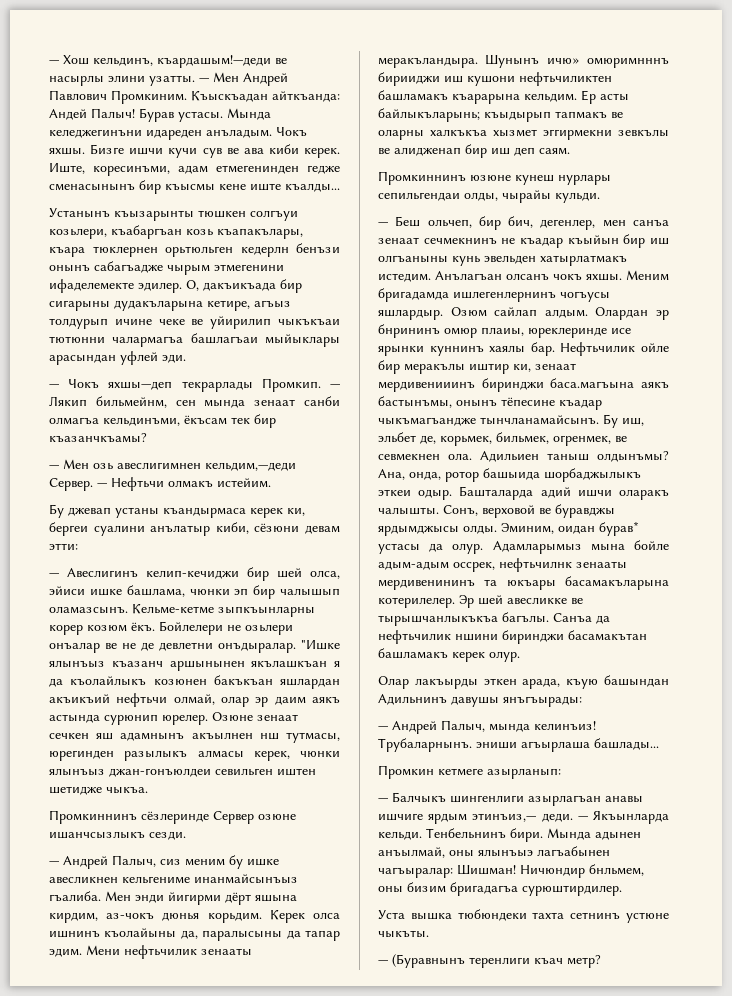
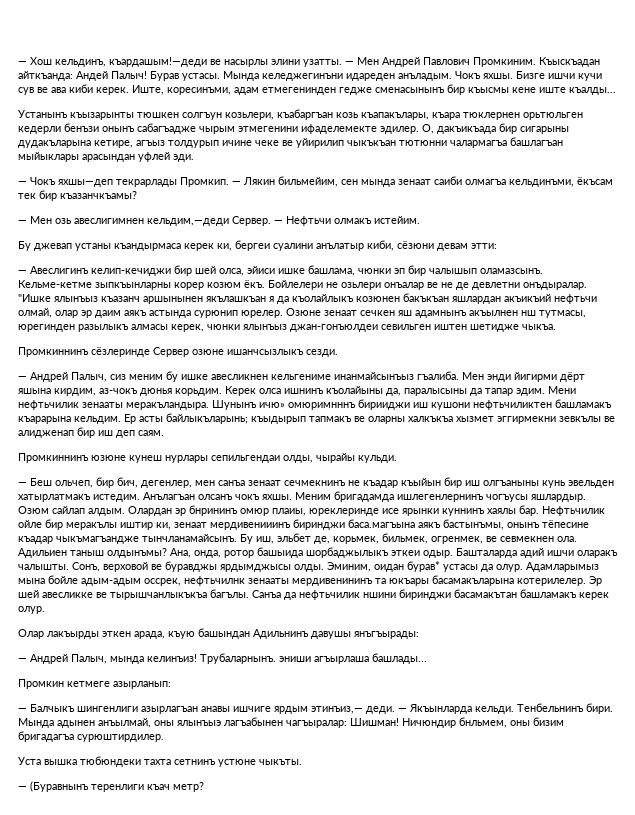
- Устанынъ къызарынты тюшкен солгъуи козьлери, къабаргъан козь къапакълары, къара тюклернен орьтюльген кедерлн бенъзи онынъ сабагъадже чырым этмегенини ифаделемекте эдилер.
+ Устанынъ къызарынты тюшкен солгъун козьлери, къабаргъан козь къапакълары, къара тюклернен орьтюльген кедерли бенъзи онынъ сабагъадже чырым этмегенини ифаделемекте эдилер.
- О, дакъикъада бир сигарыны дудакъларына кетире, агъыз толдурып ичине чеке ве уйирилип чыкъкъаи тютюнни чалармагъа башлагъаи мыйыклары арасындан уфлей эди.
+ О, дакъикъада бир сигарыны дудакъларына кетире, агъыз толдурып ичине чеке ве уйирилип чыкъкъан тютюнни чалармагъа башлагъан мыйыклары арасындан уфлей эди.
- — Лякип бильмейнм, сен мында зенаат санби олмагъа кельдинъми, ёкъсам тек бир къазанчкъамы?
+ — Лякин бильмейим, сен мында зенаат саиби олмагъа кельдинъми, ёкъсам тек бир къазанчкъамы?

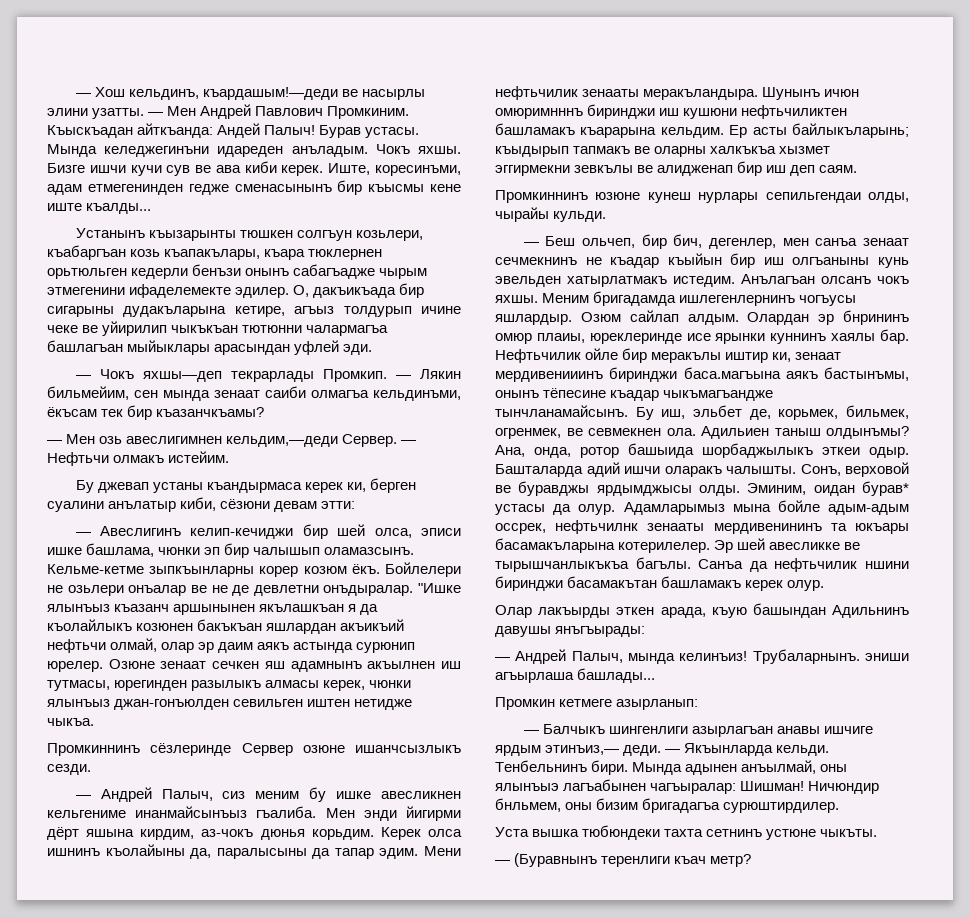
- Бу джевап устаны къандырмаса керек ки, бергеи суалини анълатыр киби, сёзюни девам этти:
+ Бу джевап устаны къандырмаса керек ки, берген суалини анълатыр киби, сёзюни девам этти:
- — Авеслигинъ келип-кечиджи бир шей олса, эйиси ишке башлама, чюнки эп бир чалышып оламазсынъ.
+ — Авеслигинъ келип-кечиджи бир шей олса, эписи ишке башлама, чюнки эп бир чалышып оламазсынъ.
- Озюне зенаат сечкен яш адамнынъ акъылнен нш тутмасы, юрегинден разылыкъ алмасы керек, чюнки ялынъыз джан-гонъюлдеи севильген иштен шетидже чыкъа.
+ Озюне зенаат сечкен яш адамнынъ акъылнен иш тутмасы, юрегинден разылыкъ алмасы керек, чюнки ялынъыз джан-гонъюлден севильген иштен нетидже чыкъа.
- Шунынъ ичю» омюримнннъ бирииджи иш кушони нефтьчиликтен башламакъ къарарына кельдим.
+ Шунынъ ичюн омюримнннъ биринджи иш кушюни нефтьчиликтен башламакъ къарарына кельдим.

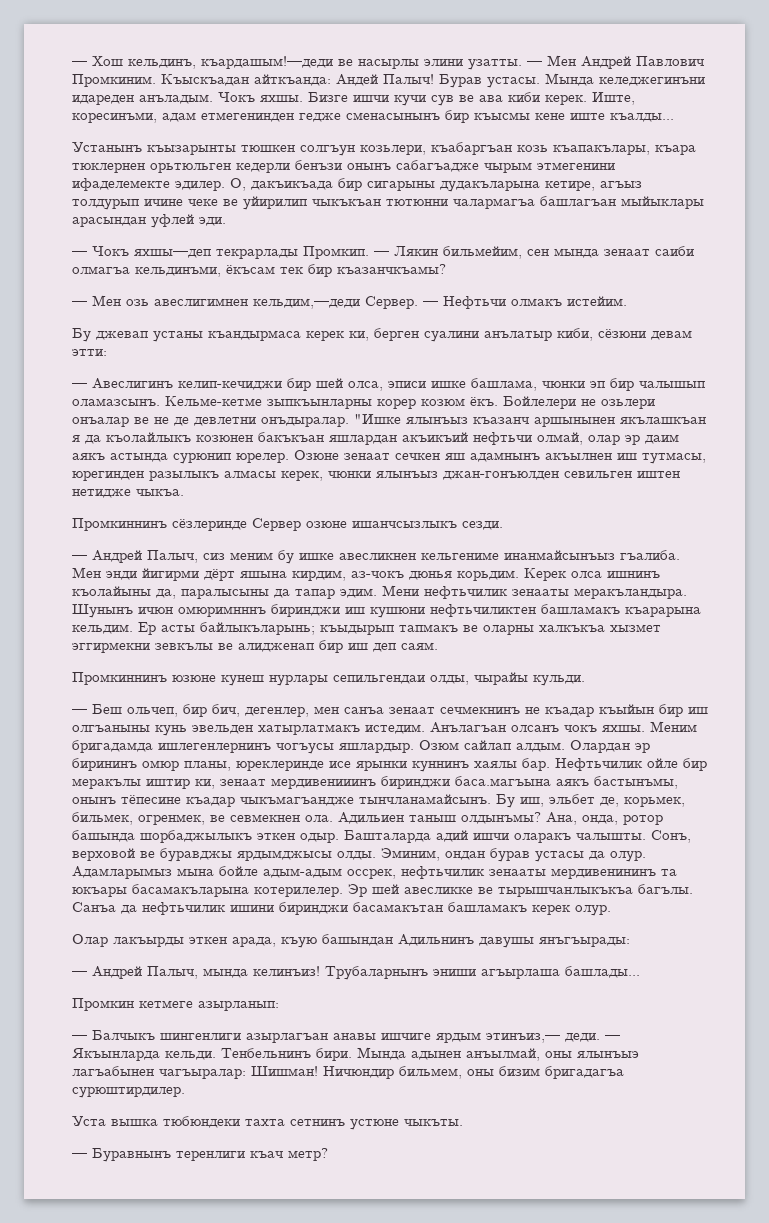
- Олардан эр бнрининъ омюр плаиы, юреклеринде исе ярынки куннинъ хаялы бар.
+ Олардан эр бирининъ омюр планы, юреклеринде исе ярынки куннинъ хаялы бар.
- Ана, онда, ротор башыида шорбаджылыкъ эткеи одыр.
+ Ана, онда, ротор башында шорбаджылыкъ эткен одыр.
- Эминим, оидан бурав* устасы да олур.
+ Эминим, ондан бурав устасы да олур.
- Адамларымыз мына бойле адым-адым оссрек, нефтьчилнк зенааты мердивенининъ та юкъары басамакъларына котерилелер.
+ Адамларымыз мына бойле адым-адым оссрек, нефтьчилик зенааты мердивенининъ та юкъары басамакъларына котерилелер.
- Санъа да нефтьчилик ншини биринджи басамакътан башламакъ керек олур.
+ Санъа да нефтьчилик ишини биринджи басамакътан башламакъ керек олур.
- Трубаларнынъ. эниши агъырлаша башлады...
+ Трубаларнынъ эниши агъырлаша башлады...
- Ничюндир бнльмем, оны бизим бригадагъа сурюштирдилер.
+ Ничюндир бильмем, оны бизим бригадагъа сурюштирдилер.
- — (Буравнынъ теренлиги къач метр?
+ — Буравнынъ теренлиги къач метр?

